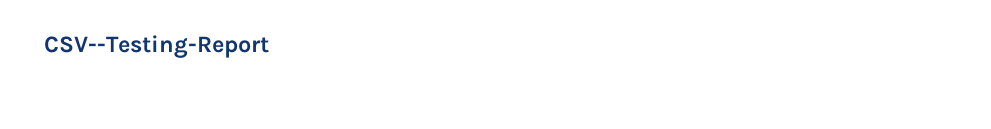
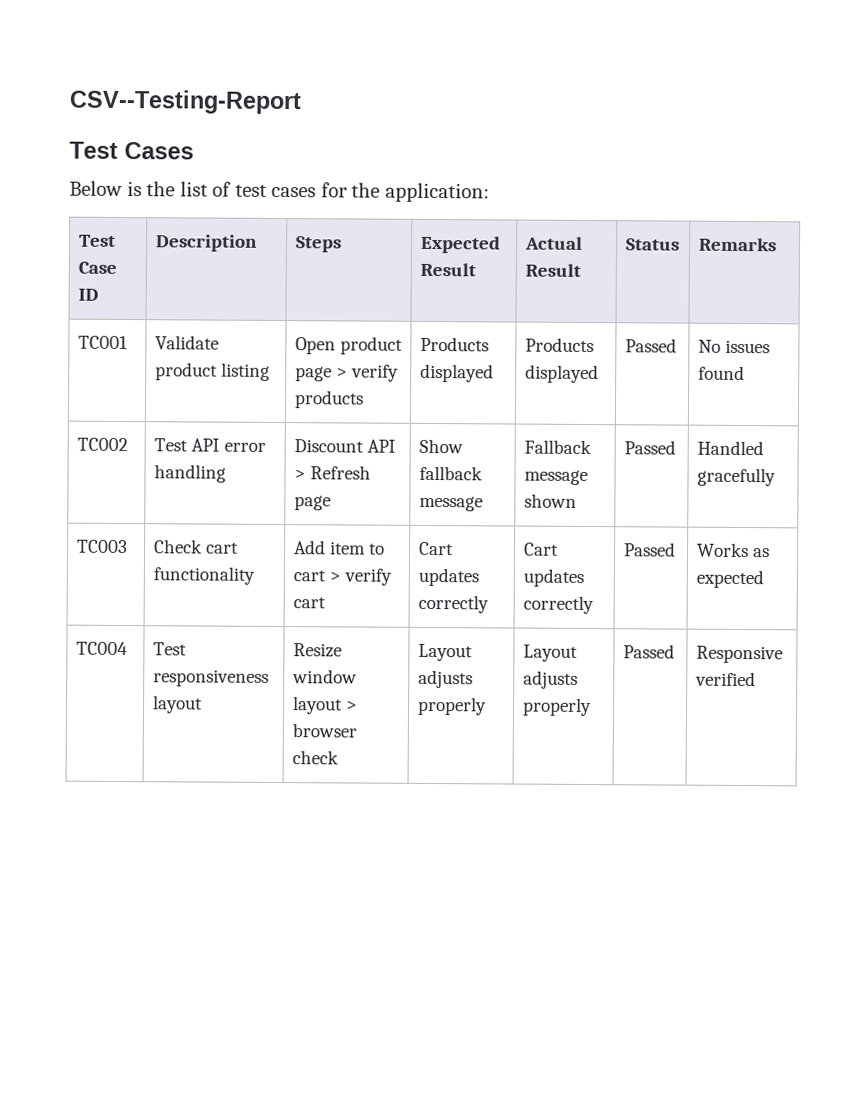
+ Test Cases
+ Below is the list of test cases for the application:
+ Test Case ID | Description | Steps | Expected Result | Actual Result | Status | Remarks
+ TC001 | Validate product listing | Open product page > verify products | Products displayed | Products displayed | Passed | No issues found
+ TC002 | Test API error handling | Discount API > Refresh page | Show fallback message | Fallback message shown | Passed | Handled gracefully
+ TC003 | Check cart functionality | Add item to cart > verify cart | Cart updates correctly | Cart updates correctly | Passed | Works as expected
+ TC004 | Test responsiveness layout | Resize window layout > browser check | Layout adjusts properly | Layout adjusts properly | Passed | Responsive verified

